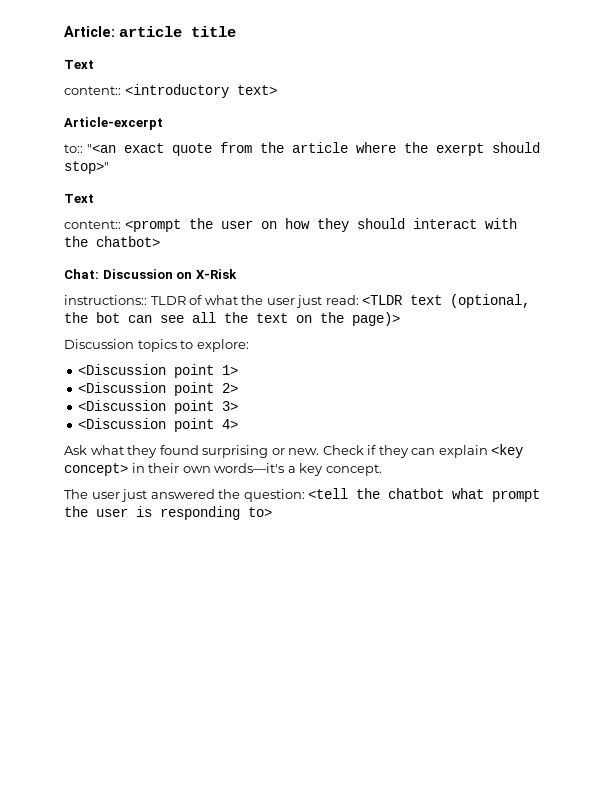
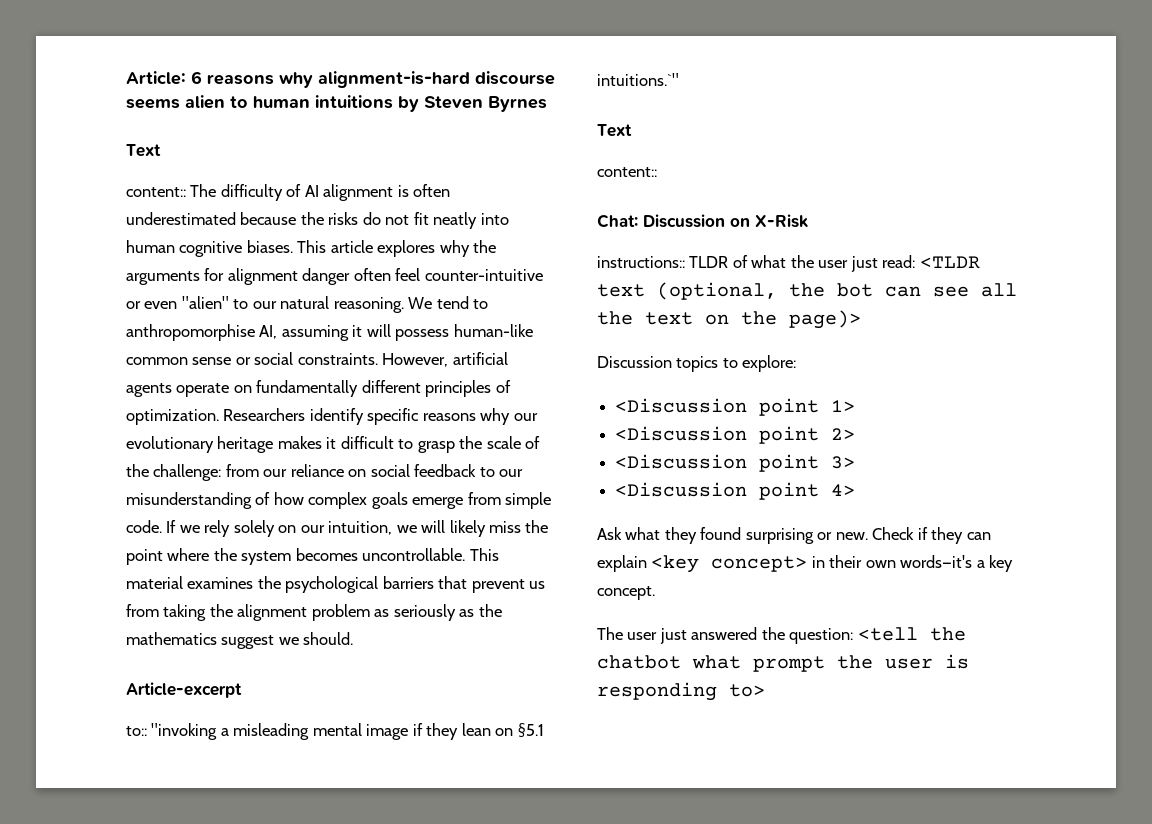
- Article: article title
+ Article: 6 reasons why alignment-is-hard discourse seems alien to human intuitions by Steven Byrnes
  Text
- content:: <introductory text>
+ content:: The difficulty of AI alignment is often underestimated because the risks do not fit neatly into human cognitive biases. This article explores why the arguments for alignment danger often feel counter-intuitive or even "alien" to our natural reasoning. We tend to anthropomorphise AI, assuming it will possess human-like common sense or social constraints. However, artificial agents operate on fundamentally different principles of optimization. Researchers identify specific reasons why our evolutionary heritage makes it difficult to grasp the scale of the challenge: from our reliance on social feedback to our misunderstanding of how complex goals emerge from simple code. If we rely solely on our intuition, we will likely miss the point where the system becomes uncontrollable. This material examines the psychological barriers that prevent us from taking the alignment problem as seriously as the mathematics suggest we should.
  Article-excerpt
- to:: "<an exact quote from the article where the exerpt should stop>"
+ to:: "invoking a misleading mental image if they lean on §5.1 intuitions.`"
  Text
- content:: <prompt the user on how they should interact with the chatbot>
+ content::

